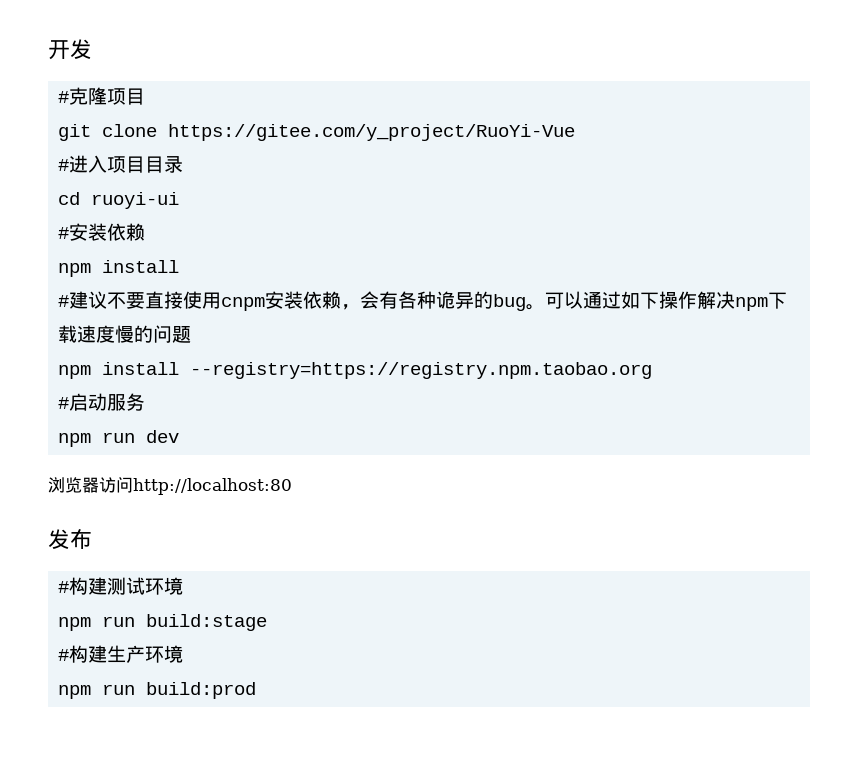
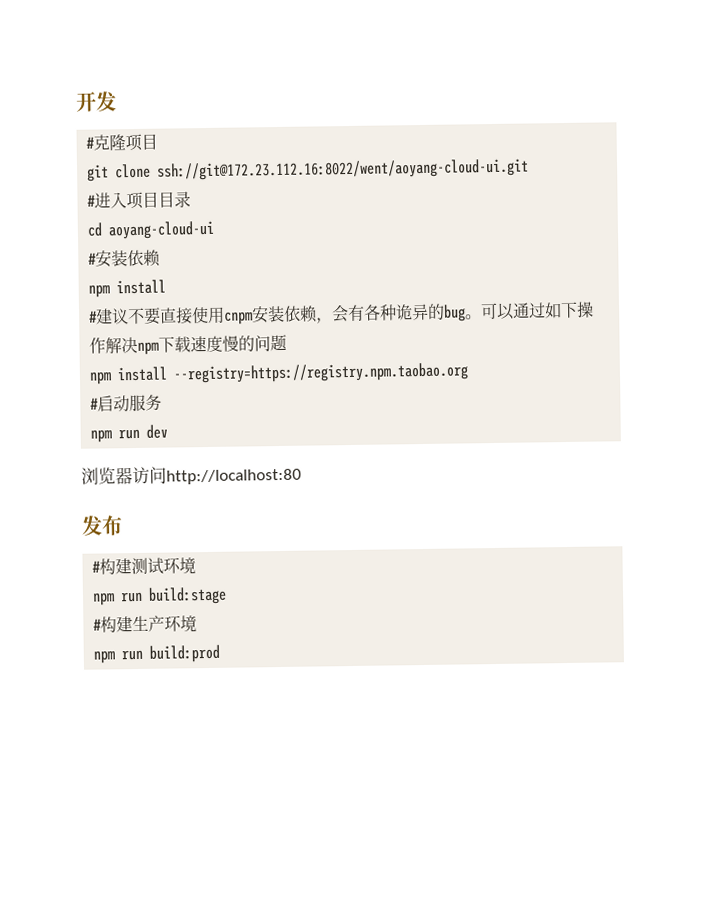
- git clone https://gitee.com/y_project/RuoYi-Vue
+ git clone ssh://git@172.23.112.16:8022/went/aoyang-cloud-ui.git
- cd ruoyi-ui
+ cd aoyang-cloud-ui

